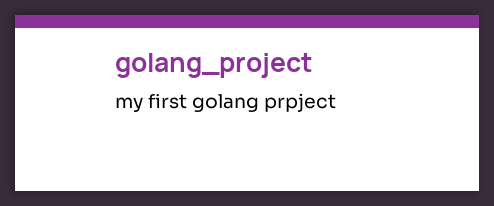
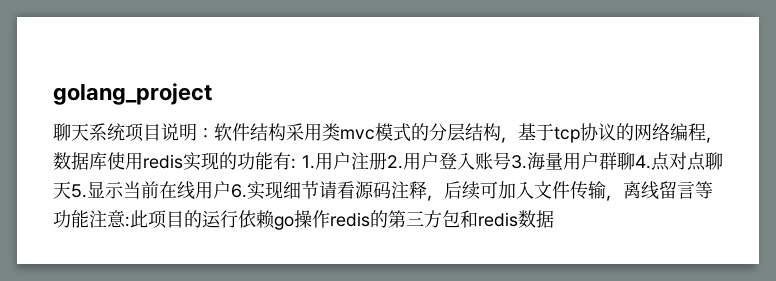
- my first golang prpject
+ 聊天系统项目说明：软件结构采用类mvc模式的分层结构，基于tcp协议的网络编程，数据库使用redis实现的功能有: 1.用户注册2.用户登入账号3.海量用户群聊4.点对点聊天5.显示当前在线用户6.实现细节请看源码注释，后续可加入文件传输，离线留言等功能注意:此项目的运行依赖go操作redis的第三方包和redis数据

